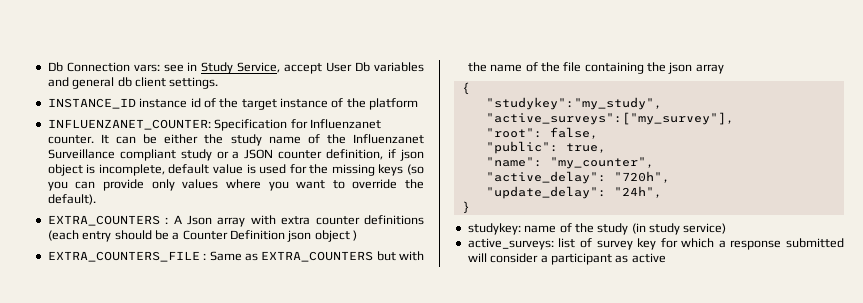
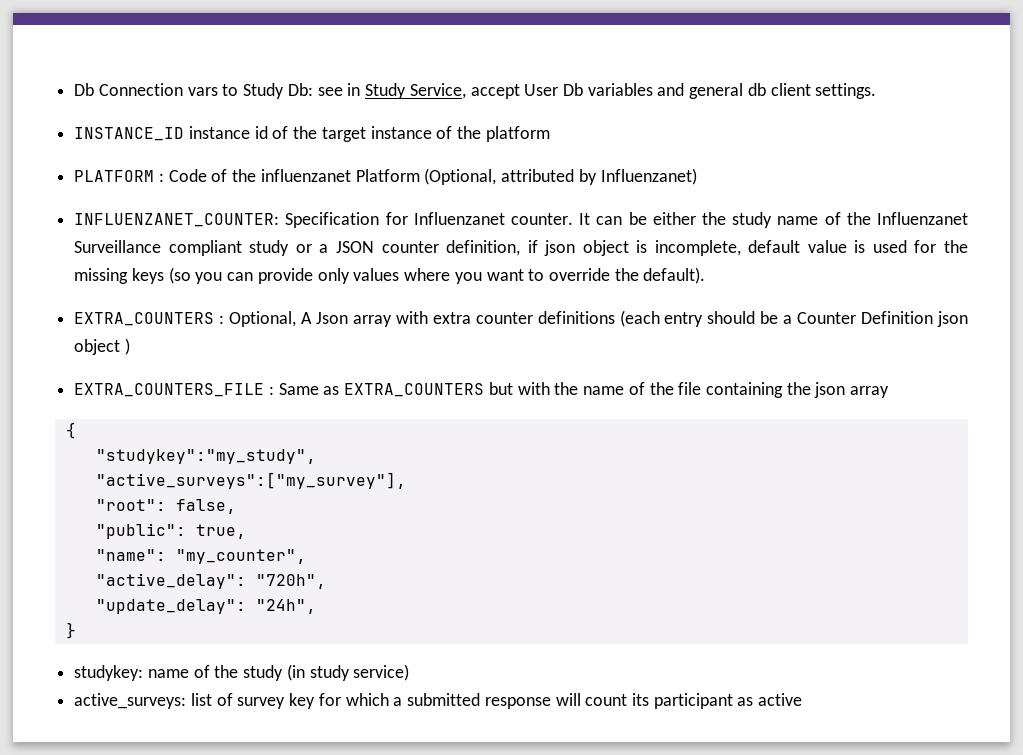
- Db Connection vars: see in Study Service, accept User Db variables and general db client settings.
+ Db Connection vars to Study Db: see in Study Service, accept User Db variables and general db client settings.
+ PLATFORM : Code of the influenzanet Platform (Optional, attributed by Influenzanet)
- EXTRA_COUNTERS : A Json array with extra counter definitions (each entry should be a Counter Definition json object )
+ EXTRA_COUNTERS : Optional, A Json array with extra counter definitions (each entry should be a Counter Definition json object )
- active_surveys: list of survey key for which a response submitted will consider a participant as active
+ active_surveys: list of survey key for which a submitted response will count its participant as active

